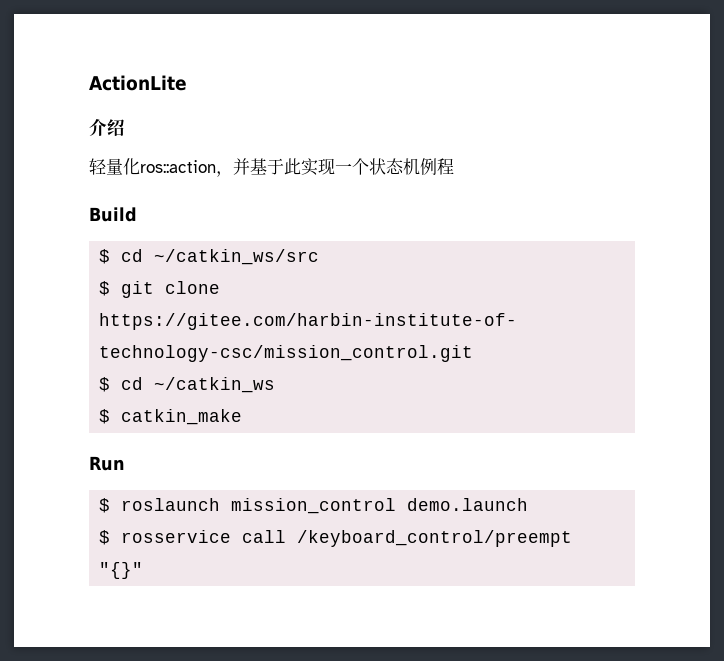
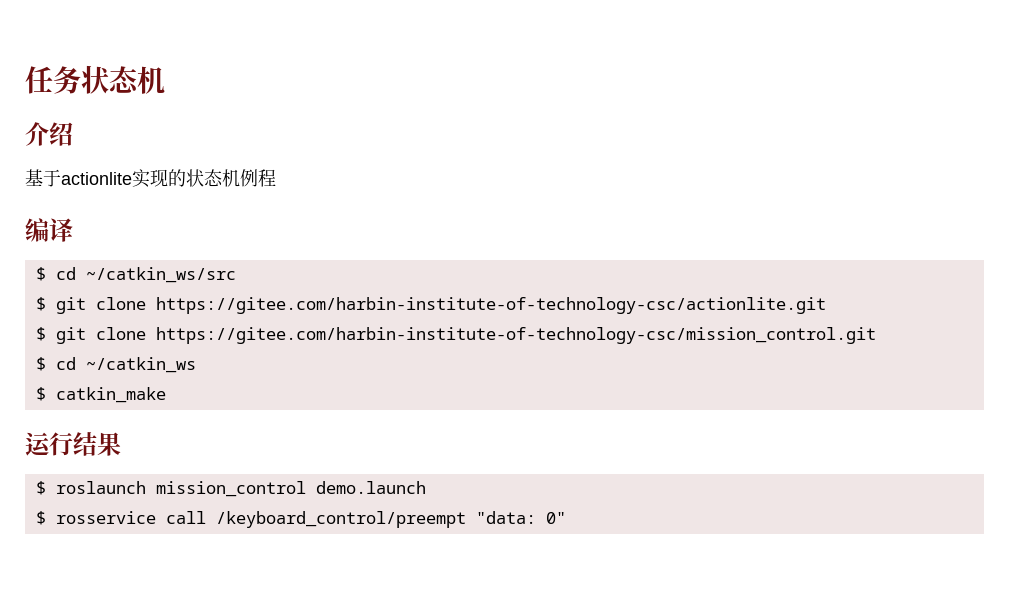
- ActionLite
+ 任务状态机
- 轻量化ros::action，并基于此实现一个状态机例程
+ 基于actionlite实现的状态机例程
- Build
+ 编译
+ $ git clone https://gitee.com/harbin-institute-of-technology-csc/actionlite.git
- Run
+ 运行结果
- $ rosservice call /keyboard_control/preempt "{}"
+ $ rosservice call /keyboard_control/preempt "data: 0"

